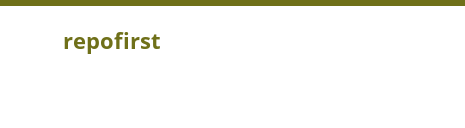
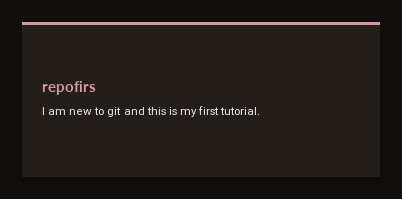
- repofirst
+ repofirs
+ I am new to git and this is my first tutorial.

